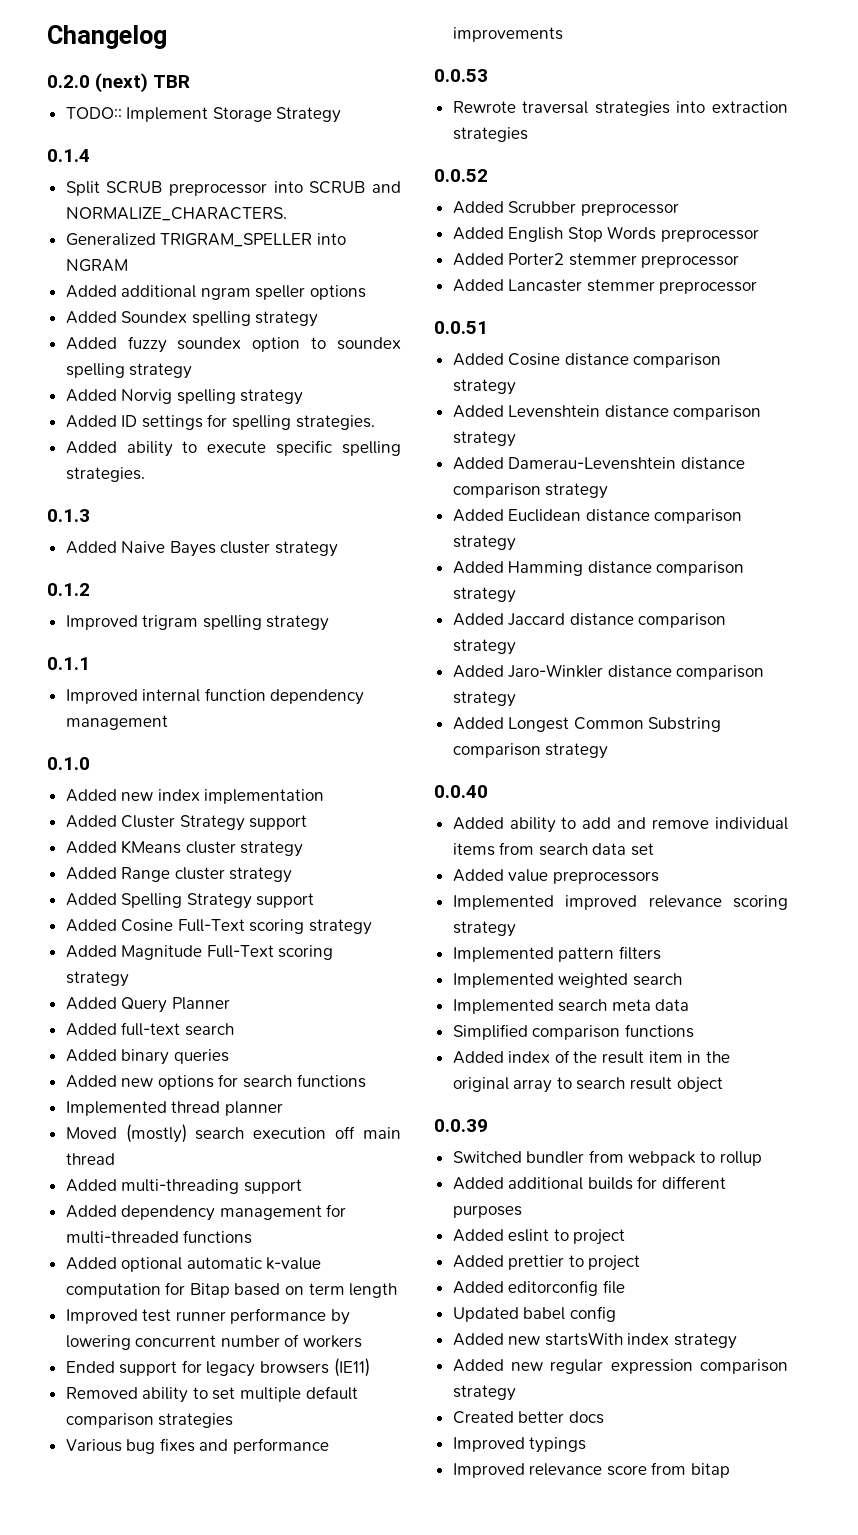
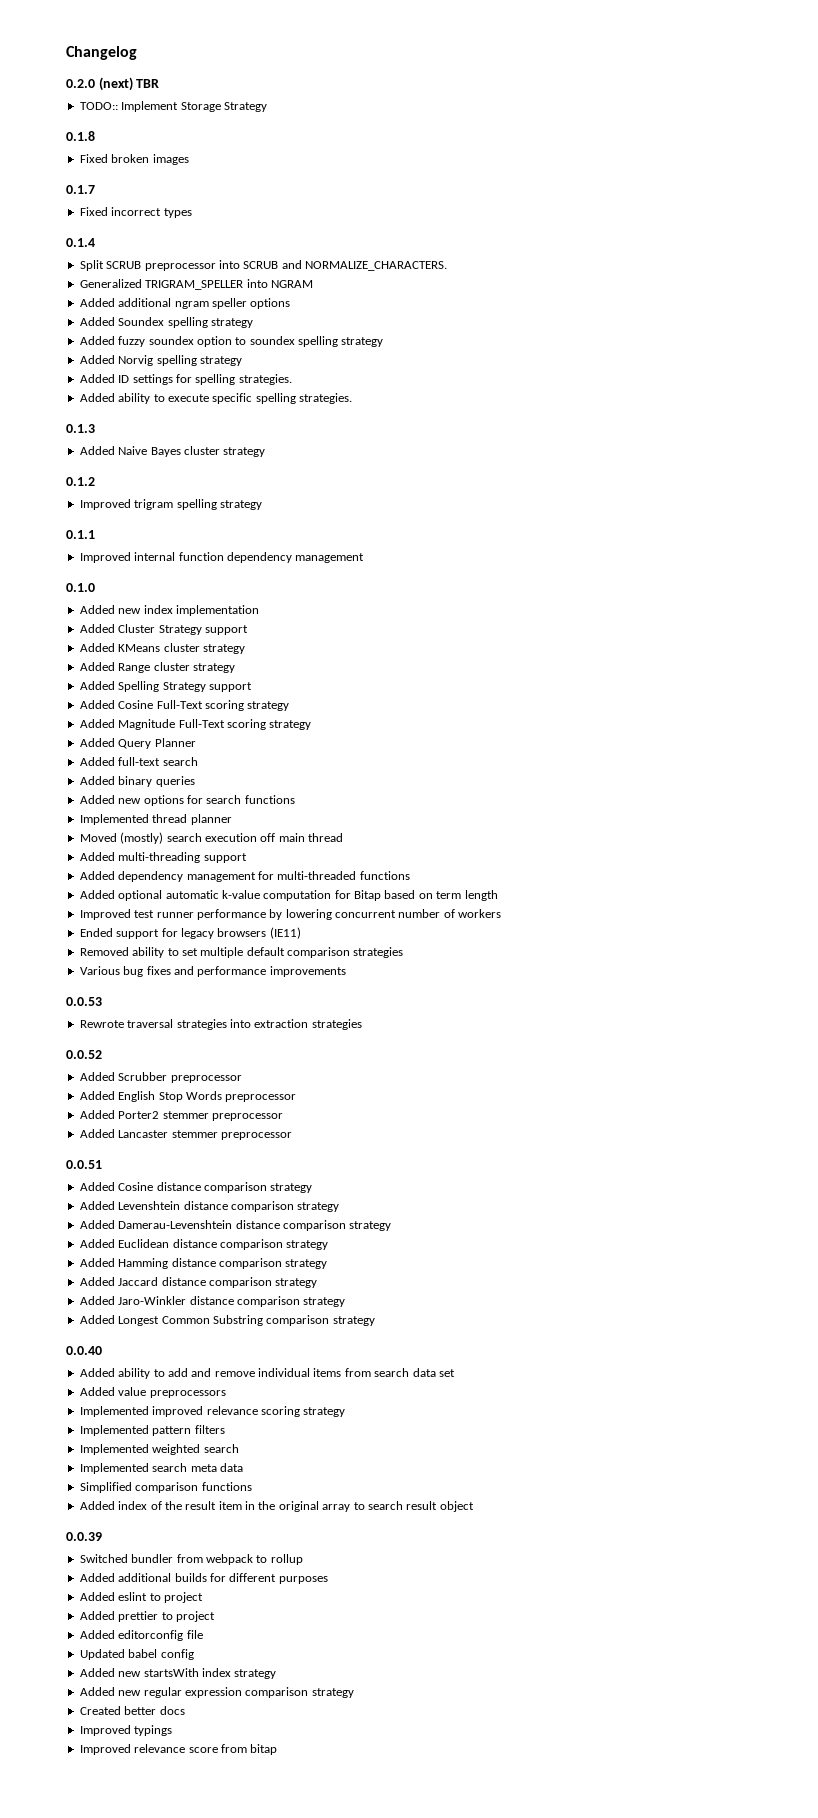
+ 0.1.8
+ Fixed broken images
+ 0.1.7
+ Fixed incorrect types

